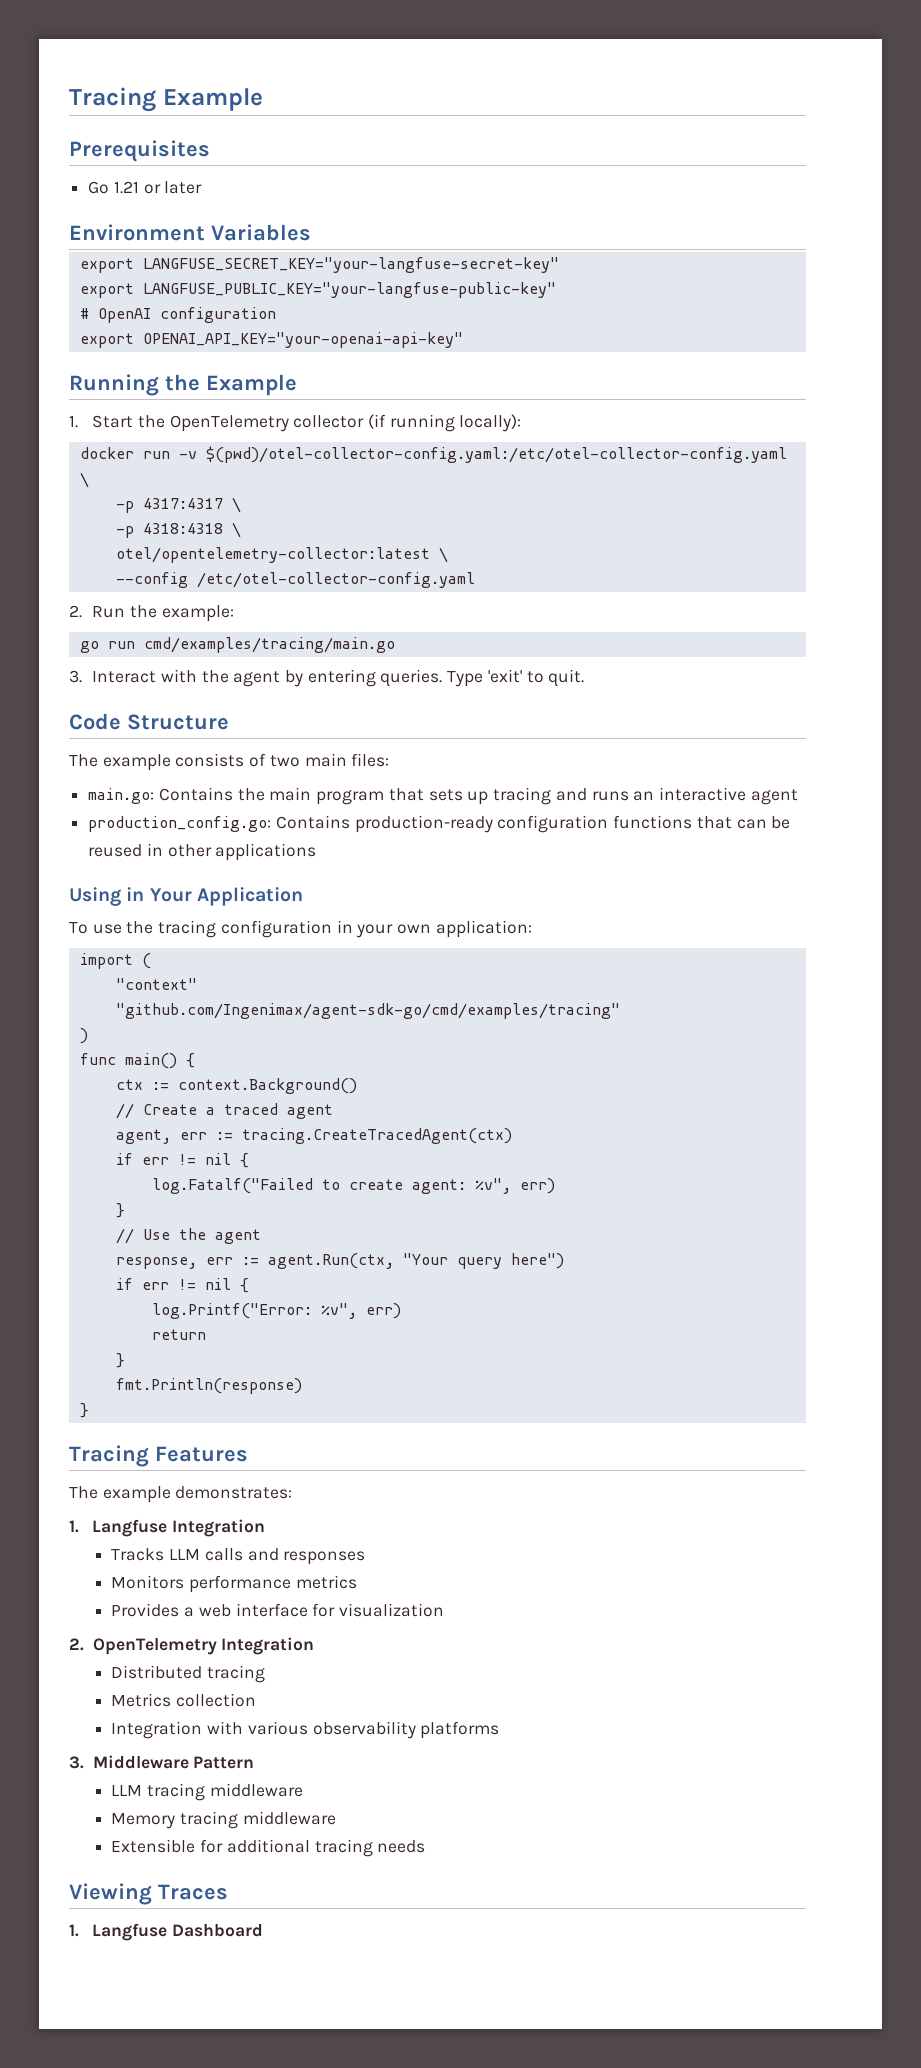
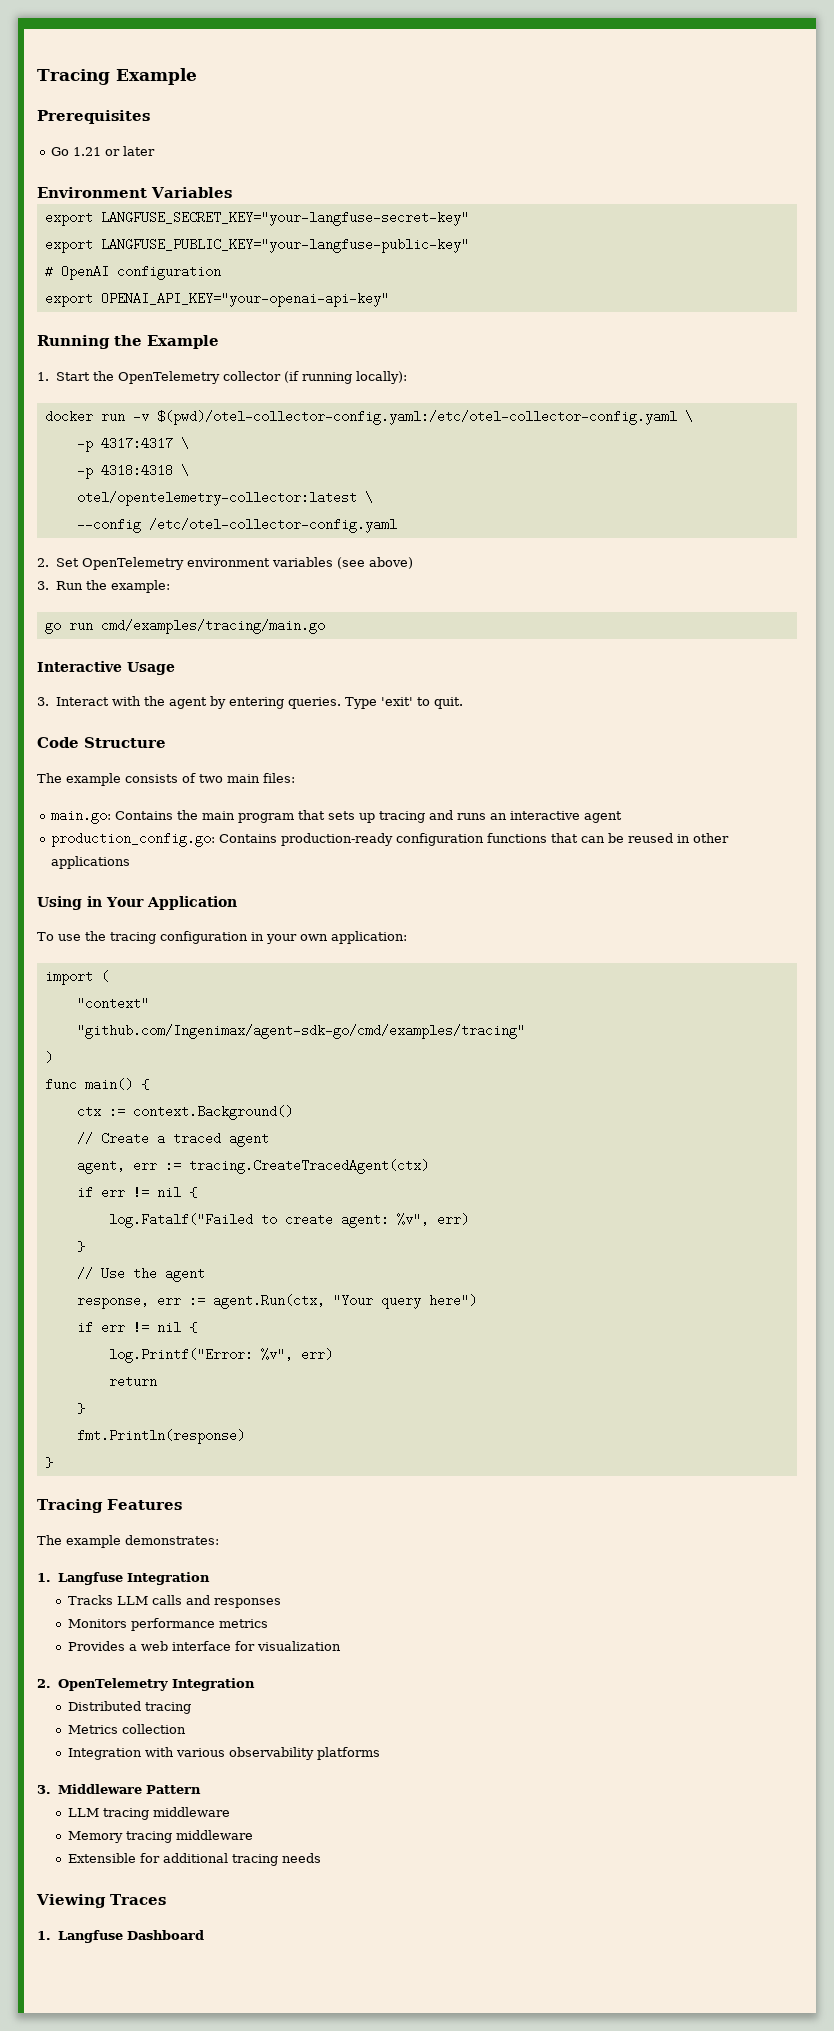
- 2. Run the example:
+ 2. Set OpenTelemetry environment variables (see above)
+ 3. Run the example:
+ Interactive Usage

